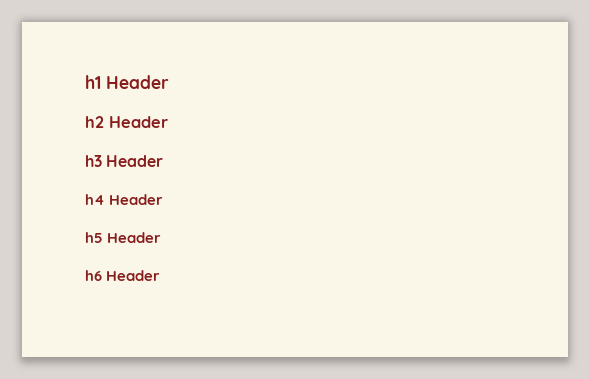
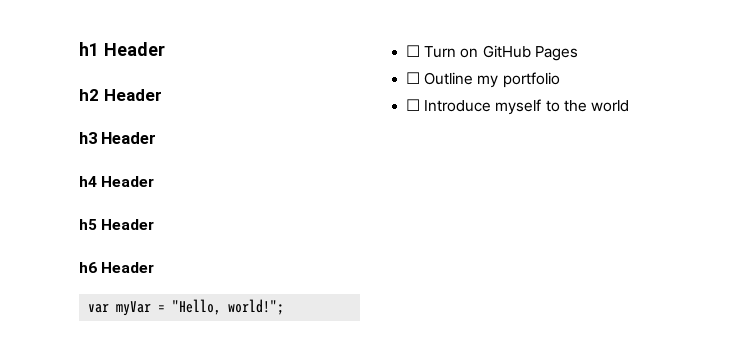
+ var myVar = "Hello, world!";
+ ☐ Turn on GitHub Pages
+ ☐ Outline my portfolio
+ ☐ Introduce myself to the world

